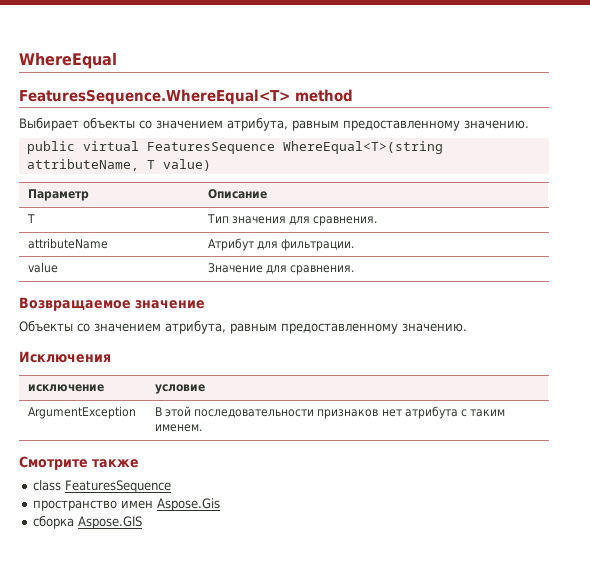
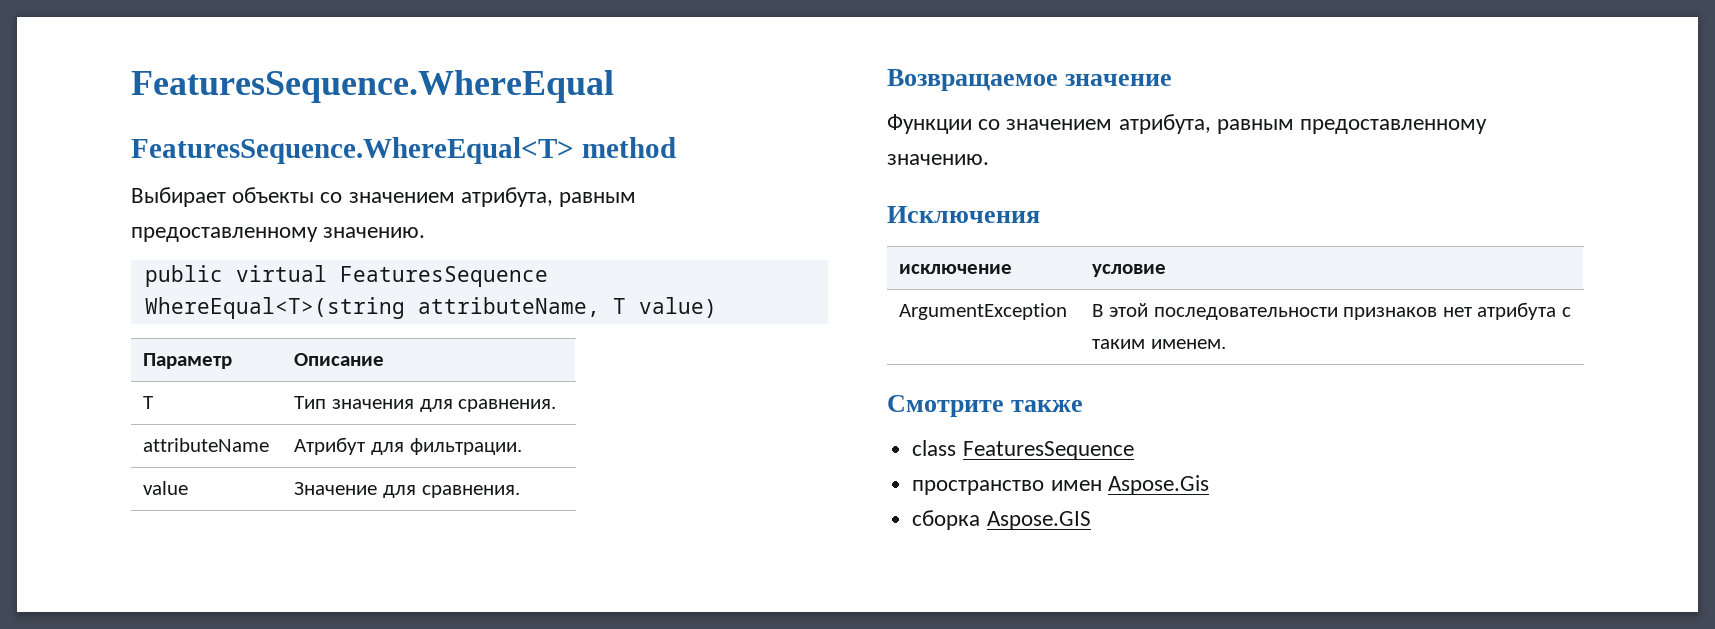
- WhereEqual
+ FeaturesSequence.WhereEqual
- Объекты со значением атрибута, равным предоставленному значению.
+ Функции со значением атрибута, равным предоставленному значению.

